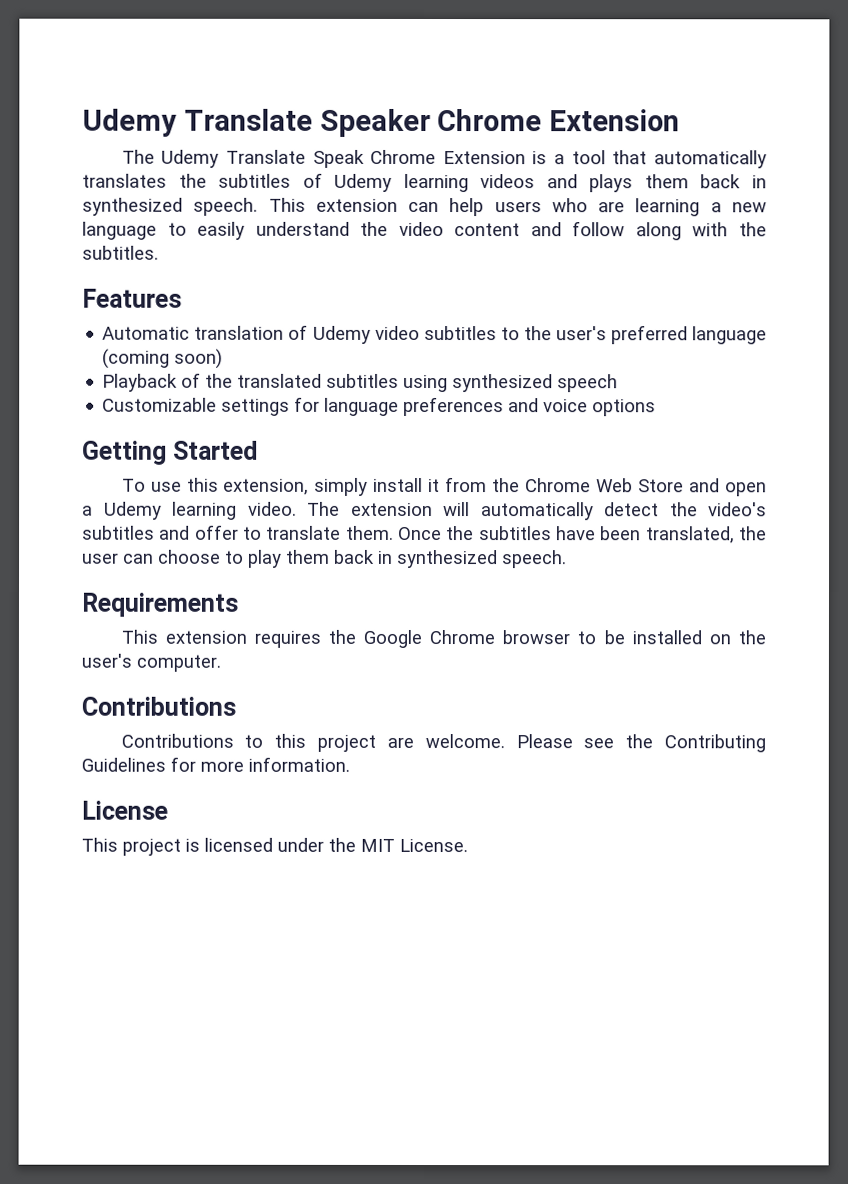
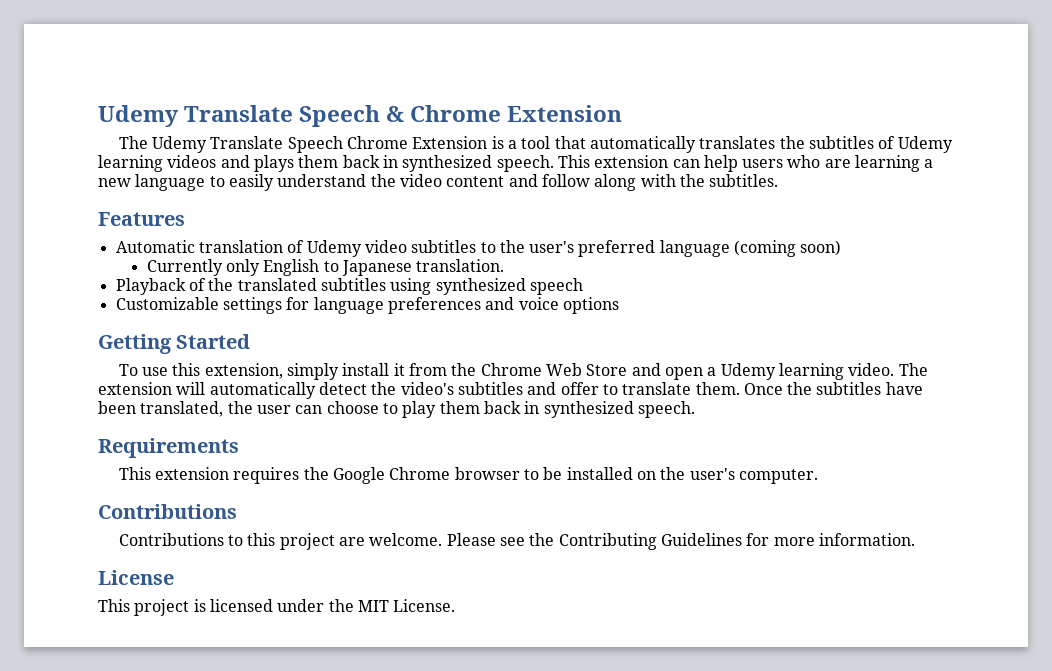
- Udemy Translate Speaker Chrome Extension
+ Udemy Translate Speech & Chrome Extension
- The Udemy Translate Speak Chrome Extension is a tool that automatically translates the subtitles of Udemy learning videos and plays them back in synthesized speech.
+ The Udemy Translate Speech Chrome Extension is a tool that automatically translates the subtitles of Udemy learning videos and plays them back in synthesized speech.
+ Currently only English to Japanese translation.

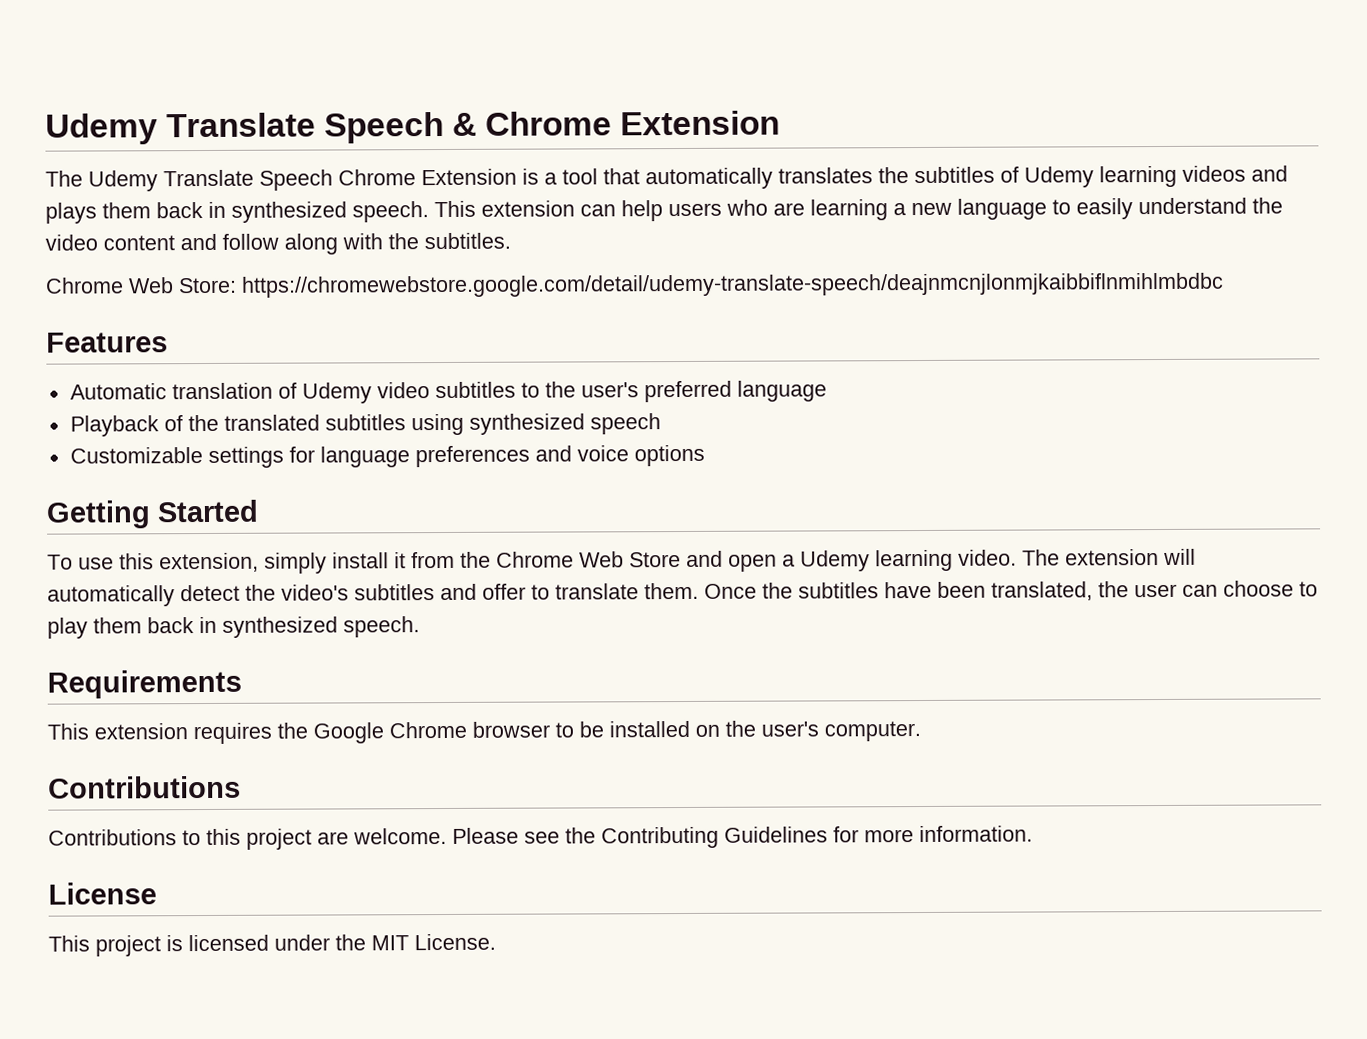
+ Chrome Web Store: https://chromewebstore.google.com/detail/udemy-translate-speech/deajnmcnjlonmjkaibbiflnmihlmbdbc
- Automatic translation of Udemy video subtitles to the user's preferred language (coming soon)
- Currently only English to Japanese translation.
+ Automatic translation of Udemy video subtitles to the user's preferred language

